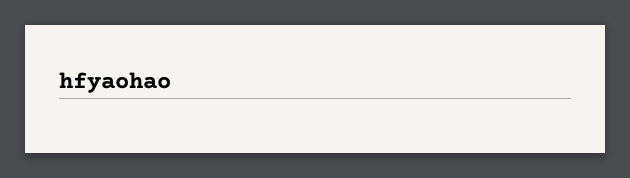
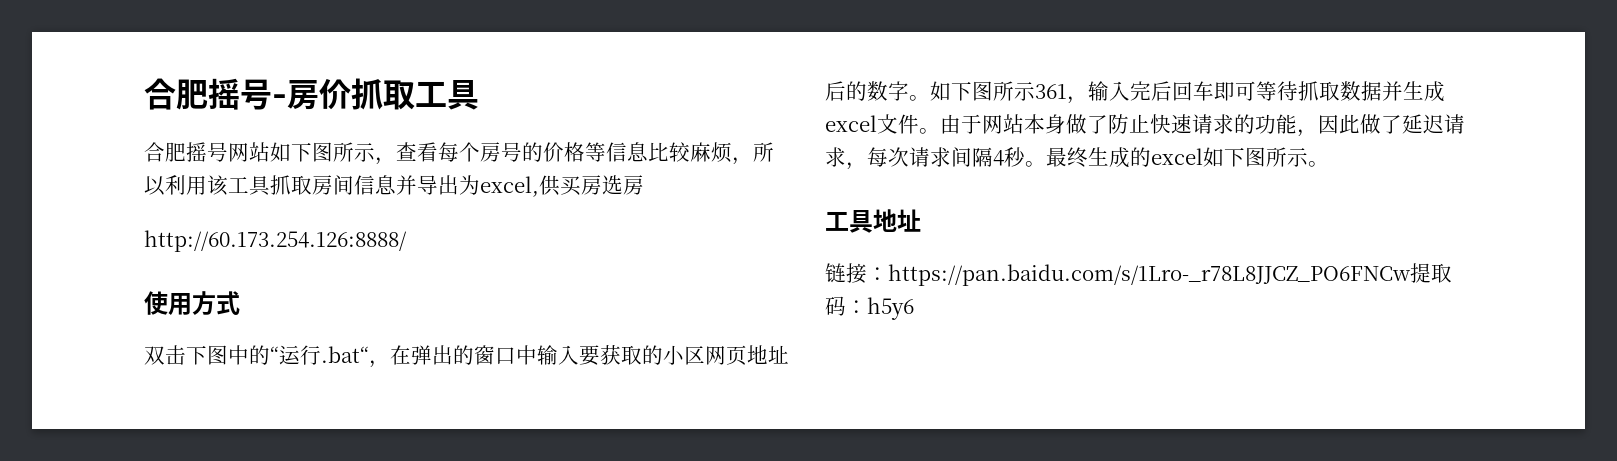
- hfyaohao
+ 合肥摇号-房价抓取工具
+ 合肥摇号网站如下图所示，查看每个房号的价格等信息比较麻烦，所以利用该工具抓取房间信息并导出为excel,供买房选房
+ http://60.173.254.126:8888/
+ 使用方式
+ 双击下图中的“运行.bat“，在弹出的窗口中输入要获取的小区网页地址后的数字。如下图所示361，输入完后回车即可等待抓取数据并生成excel文件。由于网站本身做了防止快速请求的功能，因此做了延迟请求，每次请求间隔4秒。最终生成的excel如下图所示。
+ 工具地址
+ 链接：https://pan.baidu.com/s/1Lro-_r78L8JJCZ_PO6FNCw提取码：h5y6

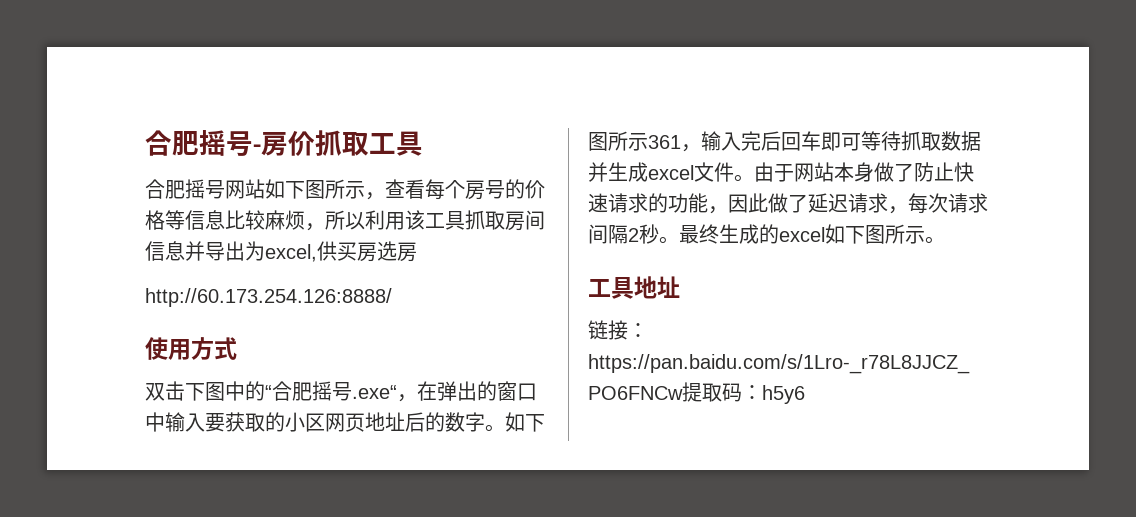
- 双击下图中的“运行.bat“，在弹出的窗口中输入要获取的小区网页地址后的数字。
+ 双击下图中的“合肥摇号.exe“，在弹出的窗口中输入要获取的小区网页地址后的数字。
- 由于网站本身做了防止快速请求的功能，因此做了延迟请求，每次请求间隔4秒。
+ 由于网站本身做了防止快速请求的功能，因此做了延迟请求，每次请求间隔2秒。

